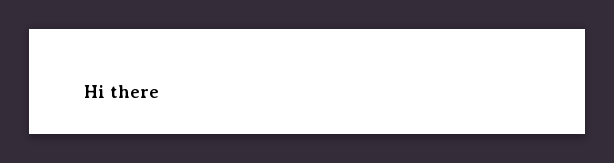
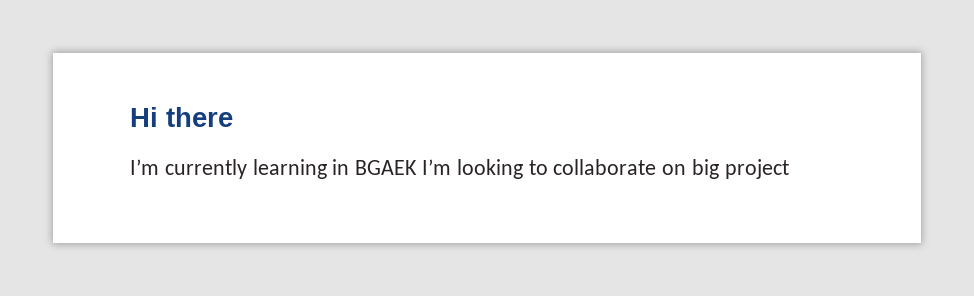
+ I’m currently learning in BGAEK I’m looking to collaborate on big project

